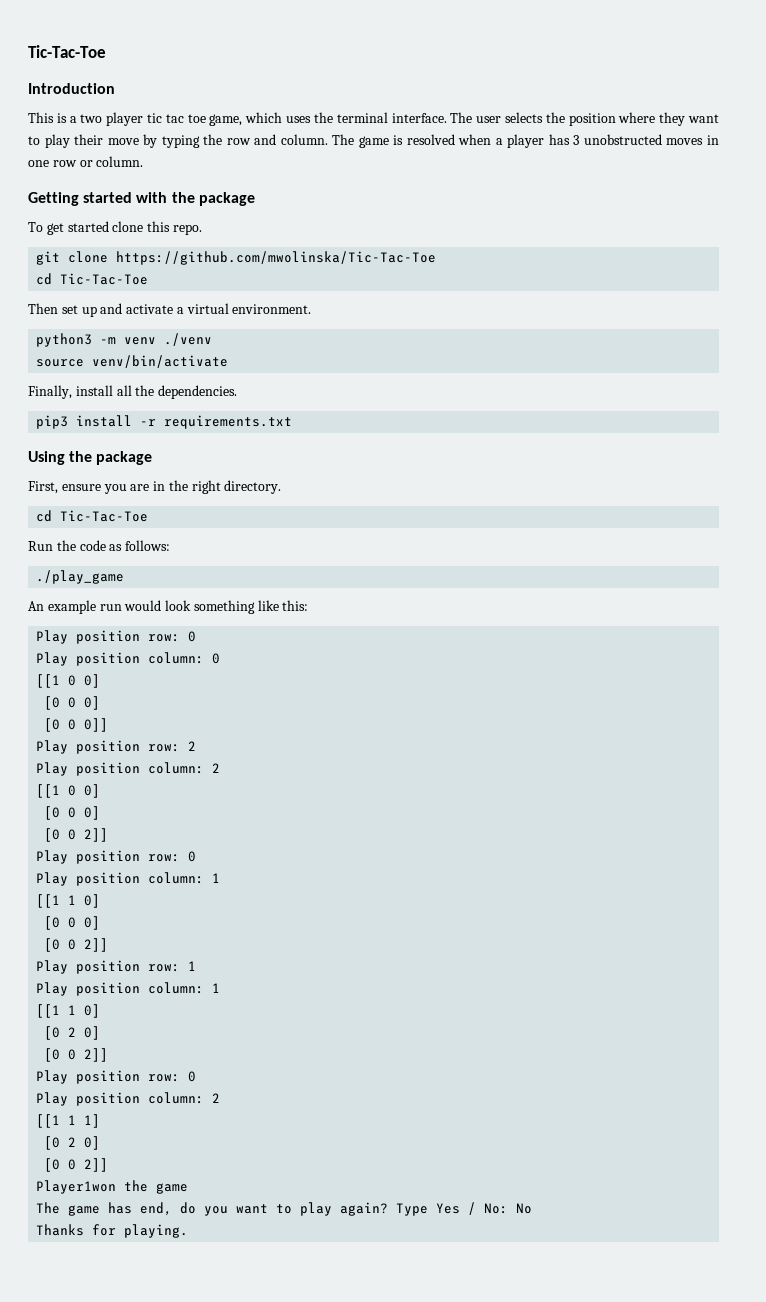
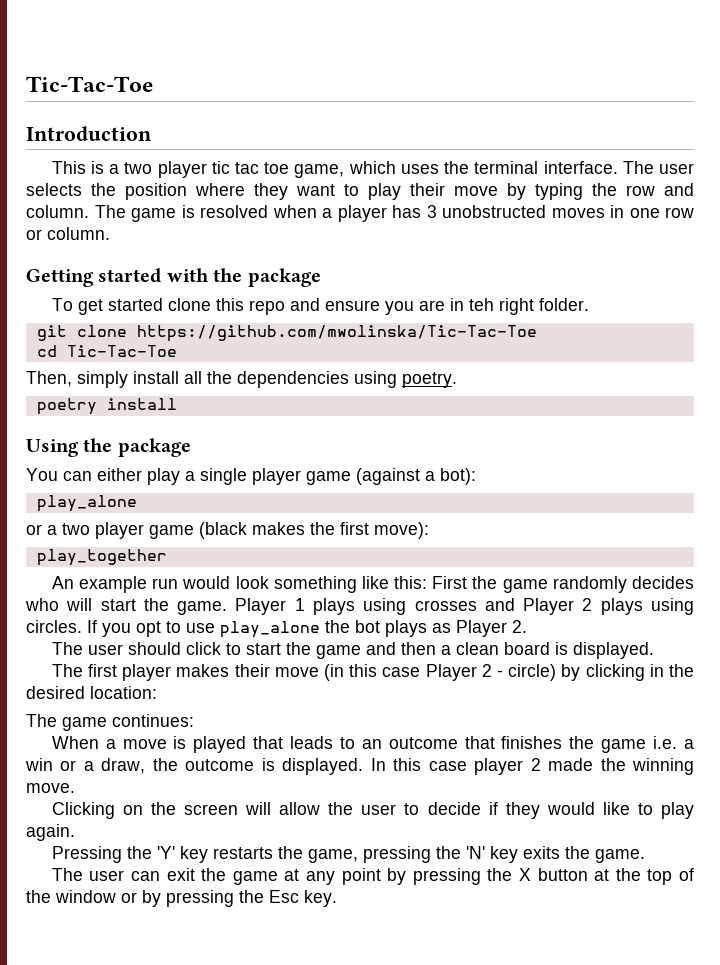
- To get started clone this repo.
+ To get started clone this repo and ensure you are in teh right folder.
- Then set up and activate a virtual environment.
- python3 -m venv ./venv
- source venv/bin/activate
- Finally, install all the dependencies.
- pip3 install -r requirements.txt
+ Then, simply install all the dependencies using poetry.
+ poetry install
- First, ensure you are in the right directory.
- cd Tic-Tac-Toe
- Run the code as follows:
- ./play_game
+ You can either play a single player game (against a bot):
+ play_alone
+ or a two player game (black makes the first move):
+ play_together
- An example run would look something like this:
- Play position row: 0
- Play position column: 0
- [[1 0 0]
- [0 0 0]
- [0 0 0]]
- Play position row: 2
- Play position column: 2
- [[1 0 0]
- [0 0 0]
- [0 0 2]]
- Play position row: 0
- Play position column: 1
- [[1 1 0]
- [0 0 0]
- [0 0 2]]
- Play position row: 1
- Play position column: 1
- [[1 1 0]
- [0 2 0]
- [0 0 2]]
- Play position row: 0
- Play position column: 2
- [[1 1 1]
- [0 2 0]
- [0 0 2]]
- Player1won the game
- The game has end, do you want to play again? Type Yes / No: No
- Thanks for playing.
+ An example run would look something like this: First the game randomly decides who will start the game. Player 1 plays using crosses and Player 2 plays using circles. If you opt to use play_alone the bot plays as Player 2.
+ The user should click to start the game and then a clean board is displayed.
+ The first player makes their move (in this case Player 2 - circle) by clicking in the desired location:
+ The game continues:
+ When a move is played that leads to an outcome that finishes the game i.e. a win or a draw, the outcome is displayed. In this case player 2 made the winning move.
+ Clicking on the screen will allow the user to decide if they would like to play again.
+ Pressing the 'Y' key restarts the game, pressing the 'N' key exits the game.
+ The user can exit the game at any point by pressing the X button at the top of the window or by pressing the Esc key.

